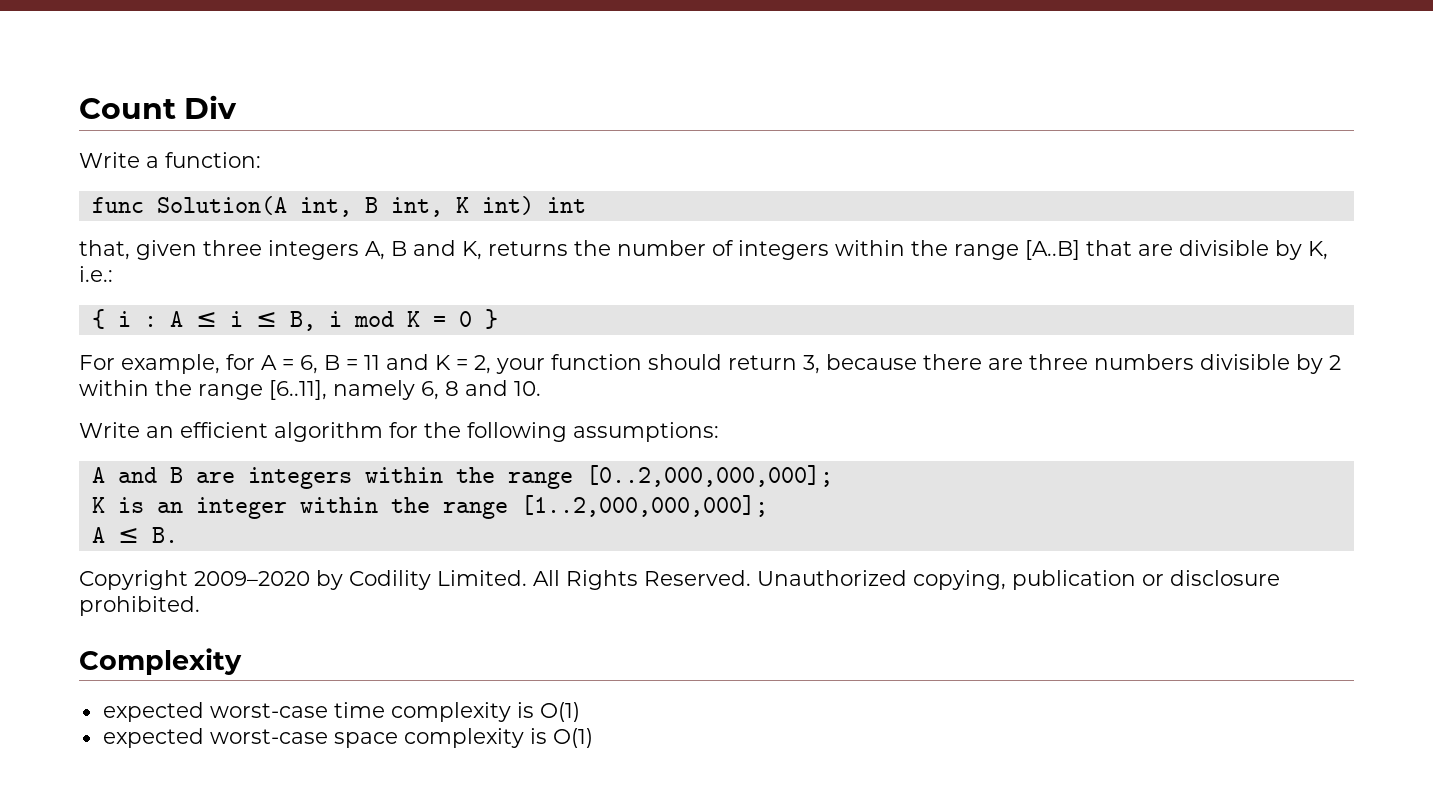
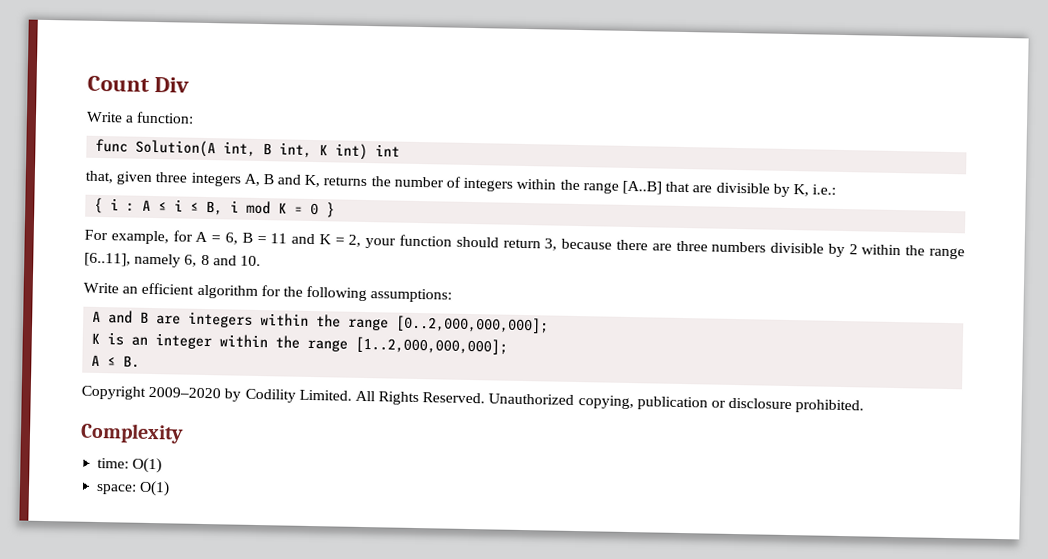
- expected worst-case time complexity is O(1)
- expected worst-case space complexity is O(1)
+ time: O(1)
+ space: O(1)

